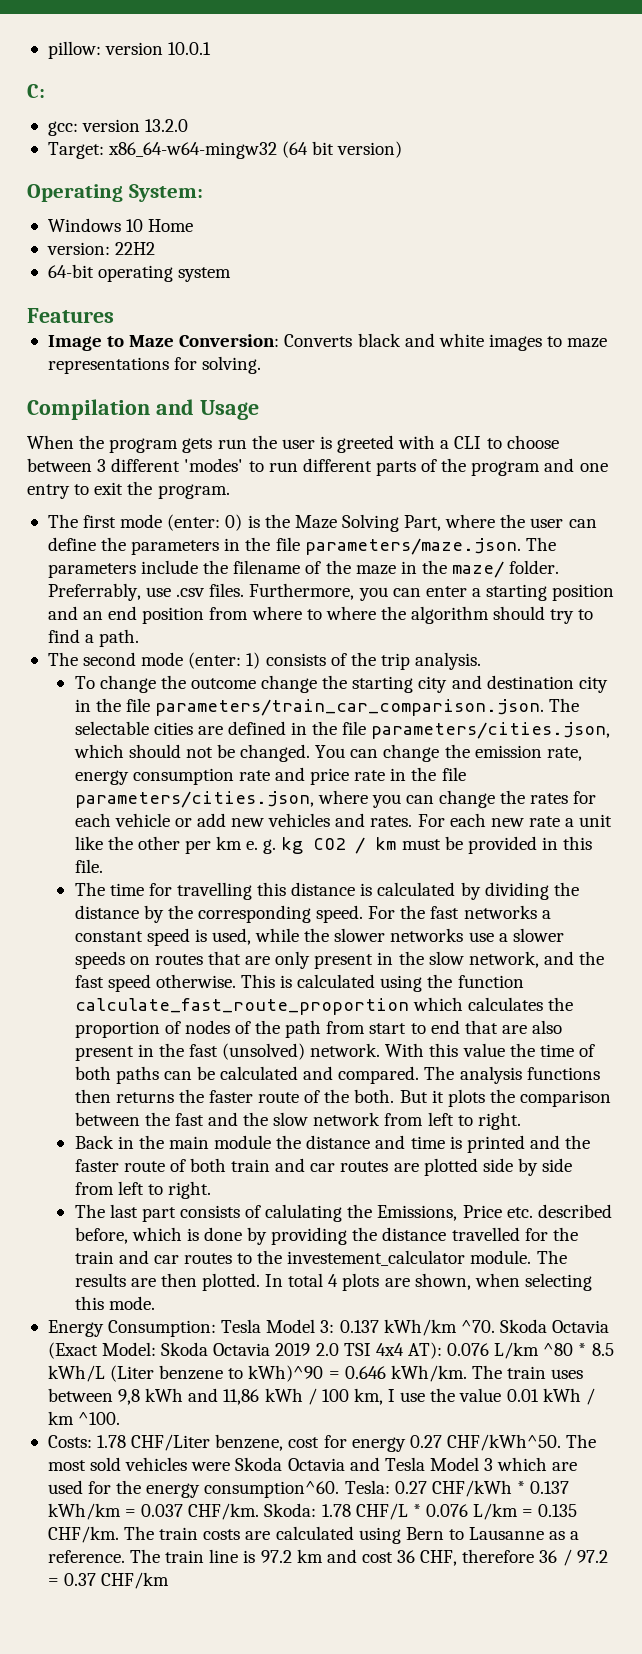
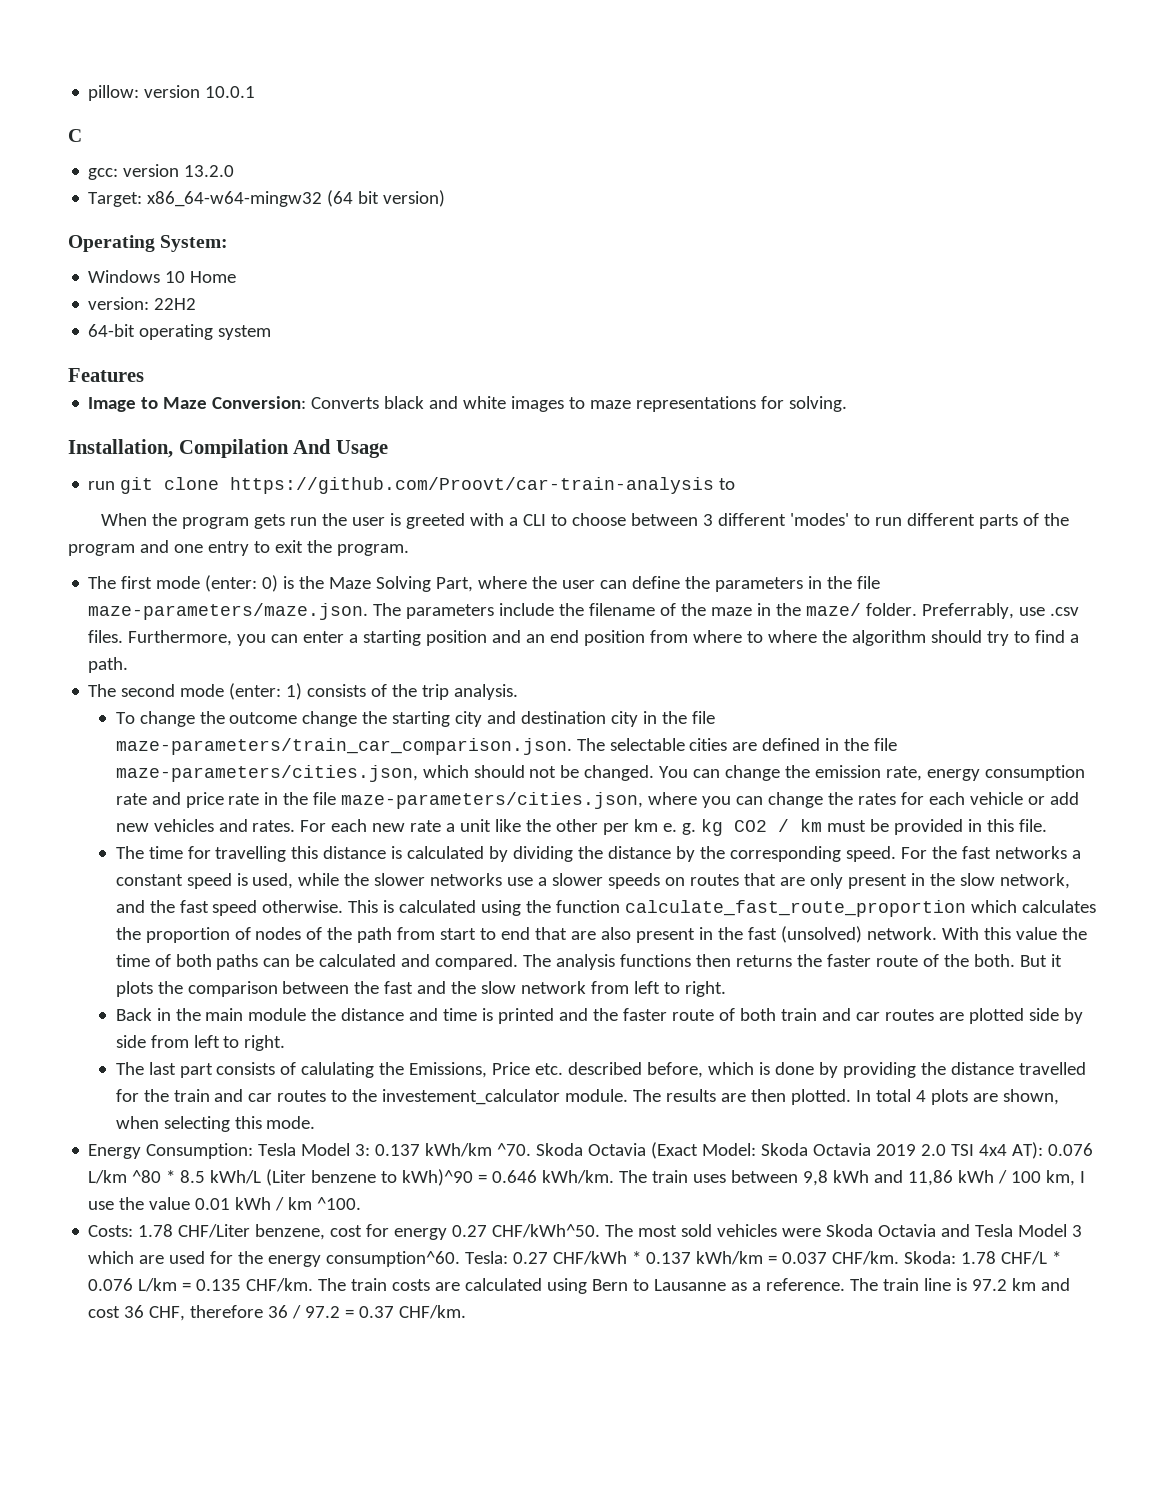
- C:
+ C
- Compilation and Usage
+ Installation, Compilation And Usage
+ run git clone https://github.com/Proovt/car-train-analysis to
- The first mode (enter: 0) is the Maze Solving Part, where the user can define the parameters in the file parameters/maze.json. The parameters include the filename of the maze in the maze/ folder.
+ The first mode (enter: 0) is the Maze Solving Part, where the user can define the parameters in the file maze-parameters/maze.json. The parameters include the filename of the maze in the maze/ folder.
- To change the outcome change the starting city and destination city in the file parameters/train_car_comparison.json. The selectable cities are defined in the file parameters/cities.json, which should not be changed.
+ To change the outcome change the starting city and destination city in the file maze-parameters/train_car_comparison.json. The selectable cities are defined in the file maze-parameters/cities.json, which should not be changed.
- You can change the emission rate, energy consumption rate and price rate in the file parameters/cities.json, where you can change the rates for each vehicle or add new vehicles and rates.
+ You can change the emission rate, energy consumption rate and price rate in the file maze-parameters/cities.json, where you can change the rates for each vehicle or add new vehicles and rates.
- The train line is 97.2 km and cost 36 CHF, therefore 36 / 97.2 = 0.37 CHF/km
+ The train line is 97.2 km and cost 36 CHF, therefore 36 / 97.2 = 0.37 CHF/km.

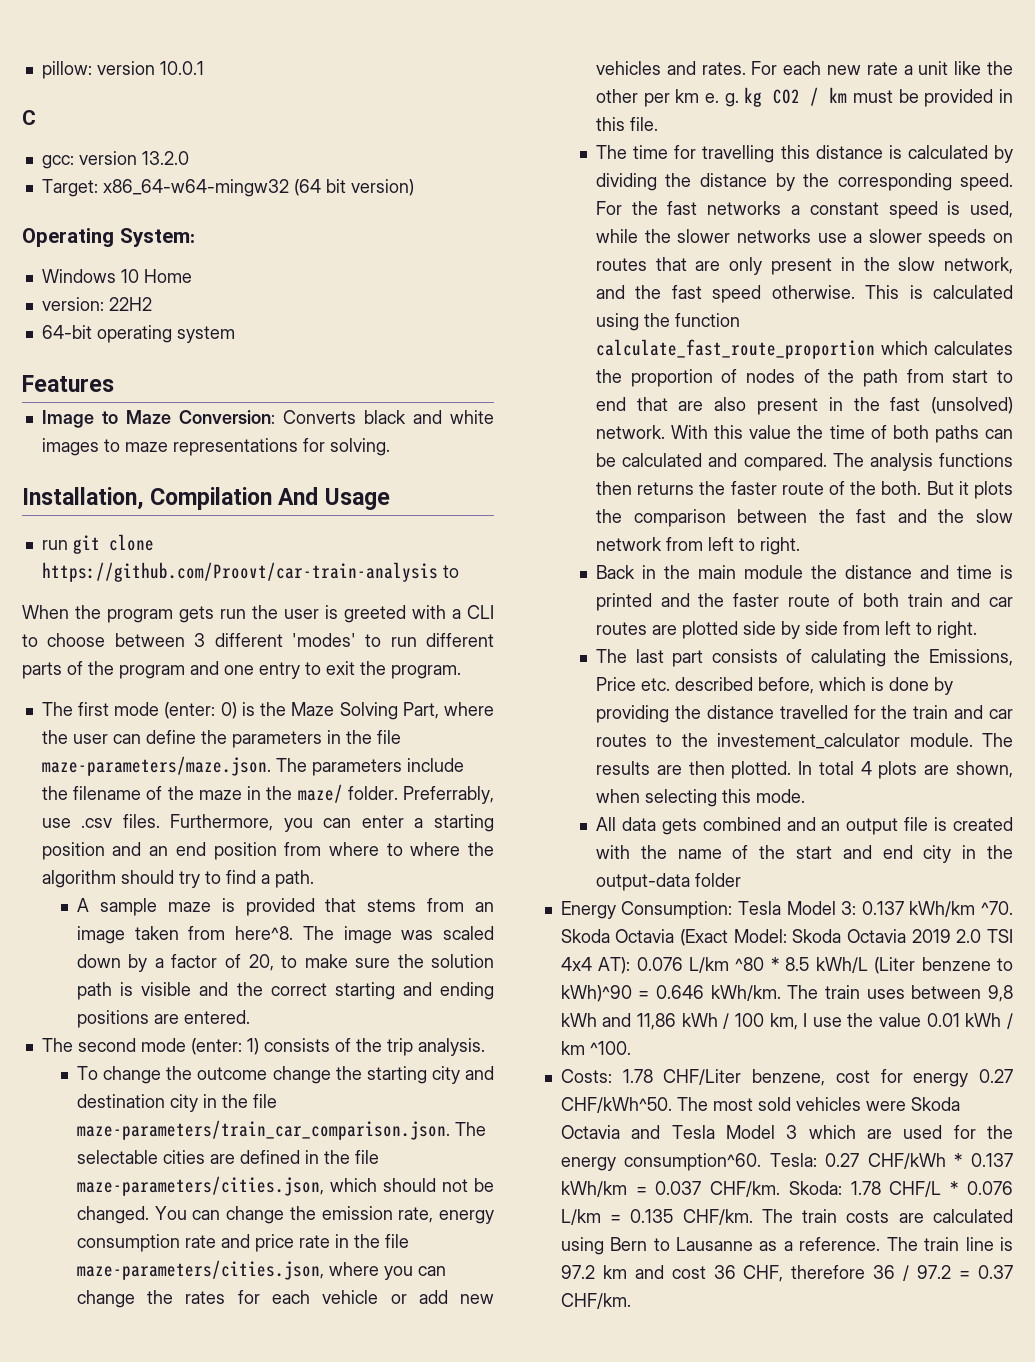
+ A sample maze is provided that stems from an image taken from here^8. The image was scaled down by a factor of 20, to make sure the solution path is visible and the correct starting and ending positions are entered.
+ All data gets combined and an output file is created with the name of the start and end city in the output-data folder

